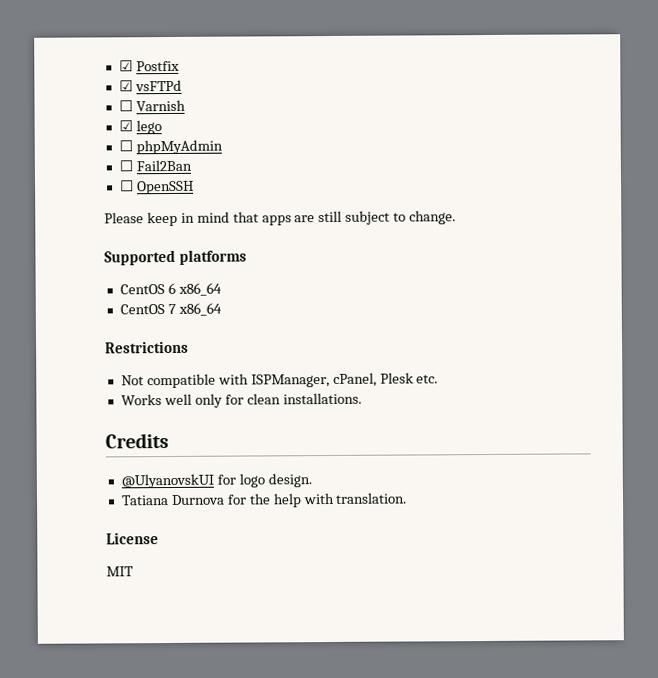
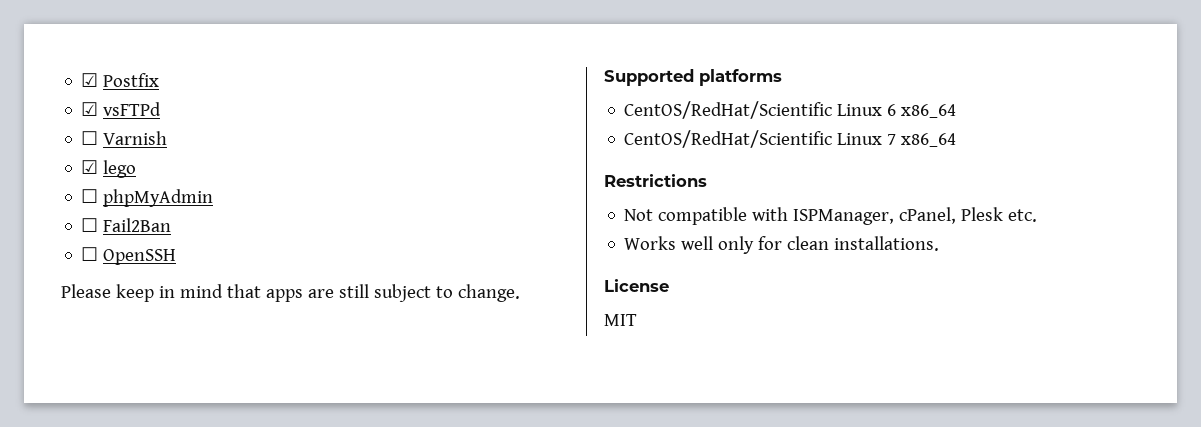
- CentOS 6 x86_64
+ CentOS/RedHat/Scientific Linux 6 x86_64
- CentOS 7 x86_64
+ CentOS/RedHat/Scientific Linux 7 x86_64
- Credits
- @UlyanovskUI for logo design.
- Tatiana Durnova for the help with translation.

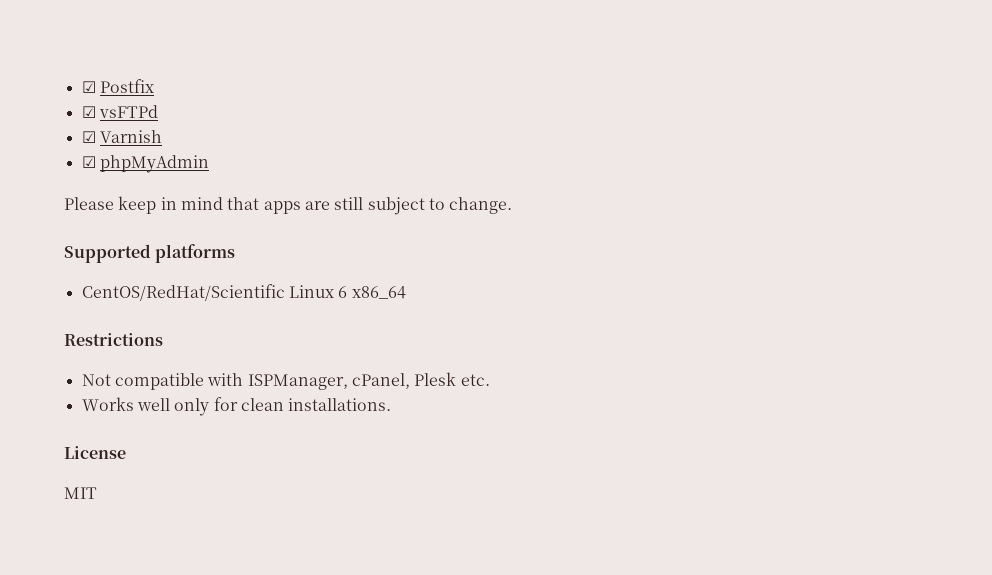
- ☐ Varnish
+ ☑ Varnish
- ☑ lego
- ☐ phpMyAdmin
+ ☑ phpMyAdmin
- ☐ Fail2Ban
- ☐ OpenSSH
- CentOS/RedHat/Scientific Linux 7 x86_64

